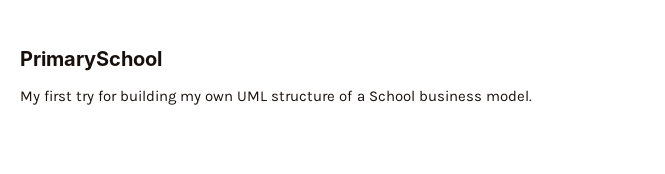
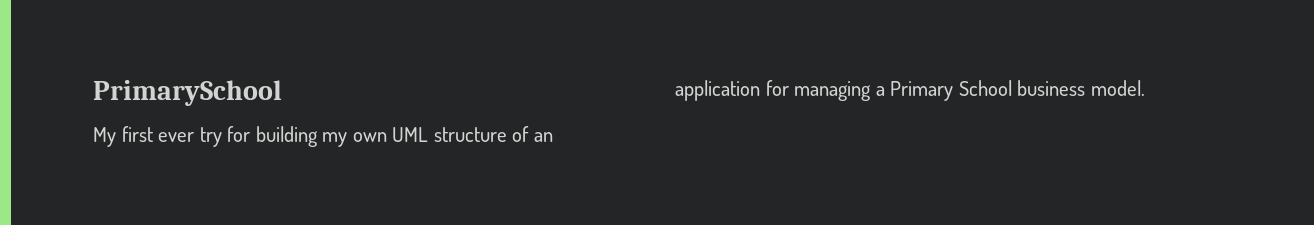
- My first try for building my own UML structure of a School business model.
+ My first ever try for building my own UML structure of an application for managing a Primary School business model.

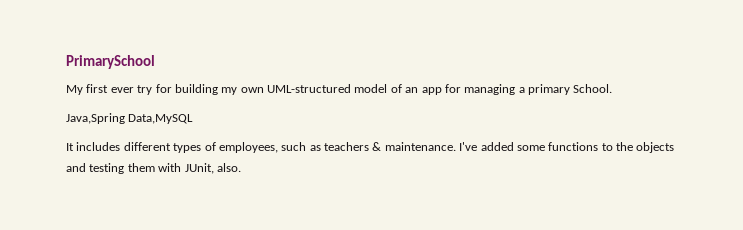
- My first ever try for building my own UML structure of an application for managing a Primary School business model.
+ My first ever try for building my own UML-structured model of an app for managing a primary School.
+ Java,Spring Data,MySQL
+ It includes different types of employees, such as teachers & maintenance. I've added some functions to the objects and testing them with JUnit, also.

